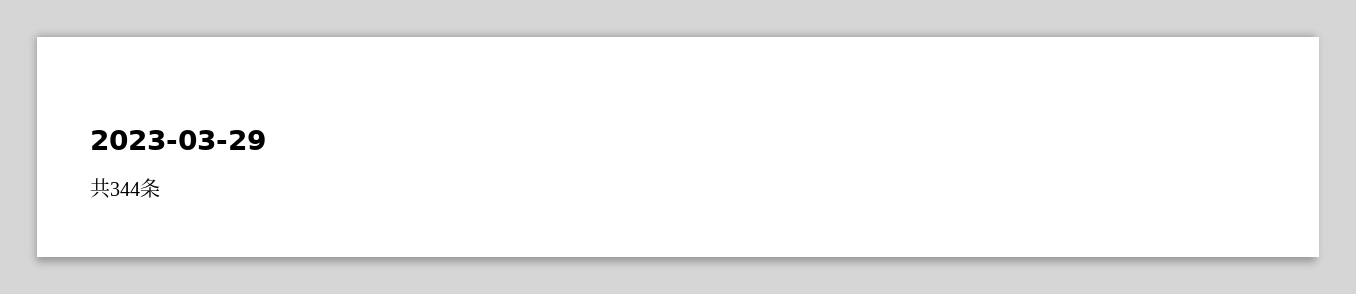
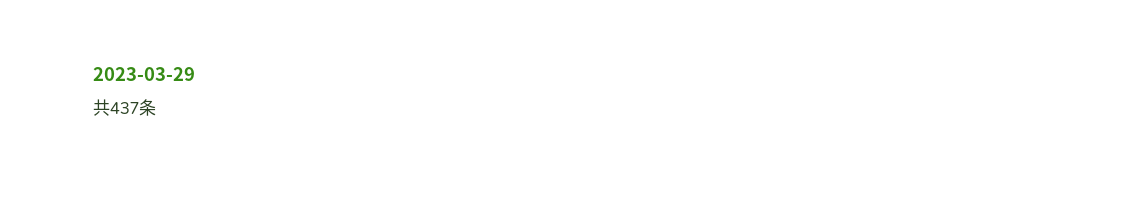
- 共344条
+ 共437条

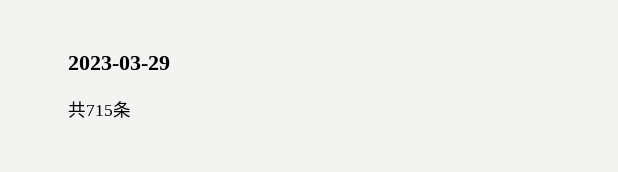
- 共437条
+ 共715条

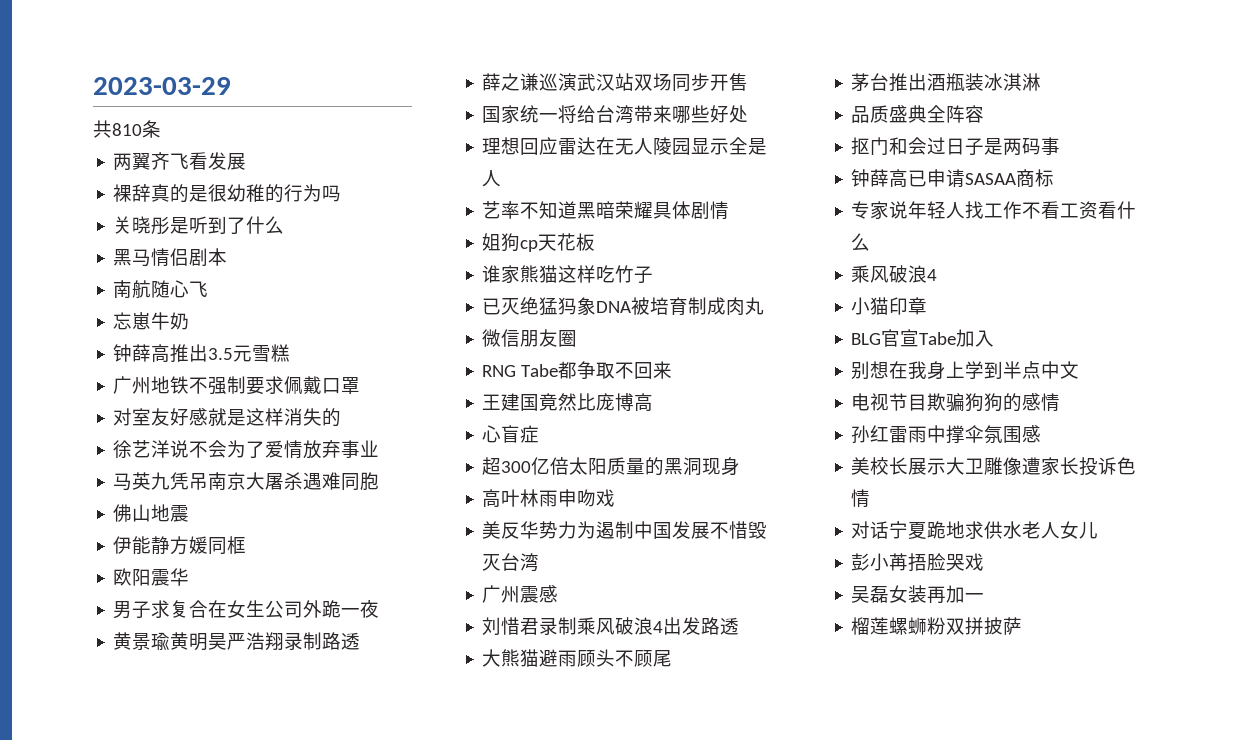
- 共715条
+ 共810条
+ 两翼齐飞看发展
+ 裸辞真的是很幼稚的行为吗
+ 关晓彤是听到了什么
+ 黑马情侣剧本
+ 南航随心飞
+ 忘崽牛奶
+ 钟薛高推出3.5元雪糕
+ 广州地铁不强制要求佩戴口罩
+ 对室友好感就是这样消失的
+ 徐艺洋说不会为了爱情放弃事业
+ 马英九凭吊南京大屠杀遇难同胞
+ 佛山地震
+ 伊能静方媛同框
+ 欧阳震华
+ 男子求复合在女生公司外跪一夜
+ 黄景瑜黄明昊严浩翔录制路透
+ 薛之谦巡演武汉站双场同步开售
+ 国家统一将给台湾带来哪些好处
+ 理想回应雷达在无人陵园显示全是人
+ 艺率不知道黑暗荣耀具体剧情
+ 姐狗cp天花板
+ 谁家熊猫这样吃竹子
+ 已灭绝猛犸象DNA被培育制成肉丸
+ 微信朋友圈
+ RNG Tabe都争取不回来
+ 王建国竟然比庞博高
+ 心盲症
+ 超300亿倍太阳质量的黑洞现身
+ 高叶林雨申吻戏
+ 美反华势力为遏制中国发展不惜毁灭台湾
+ 广州震感
+ 刘惜君录制乘风破浪4出发路透
+ 大熊猫避雨顾头不顾尾
+ 茅台推出酒瓶装冰淇淋
+ 品质盛典全阵容
+ 抠门和会过日子是两码事
+ 钟薛高已申请SASAA商标
+ 专家说年轻人找工作不看工资看什么
+ 乘风破浪4
+ 小猫印章
+ BLG官宣Tabe加入
+ 别想在我身上学到半点中文
+ 电视节目欺骗狗狗的感情
+ 孙红雷雨中撑伞氛围感
+ 美校长展示大卫雕像遭家长投诉色情
+ 对话宁夏跪地求供水老人女儿
+ 彭小苒捂脸哭戏
+ 吴磊女装再加一
+ 榴莲螺蛳粉双拼披萨

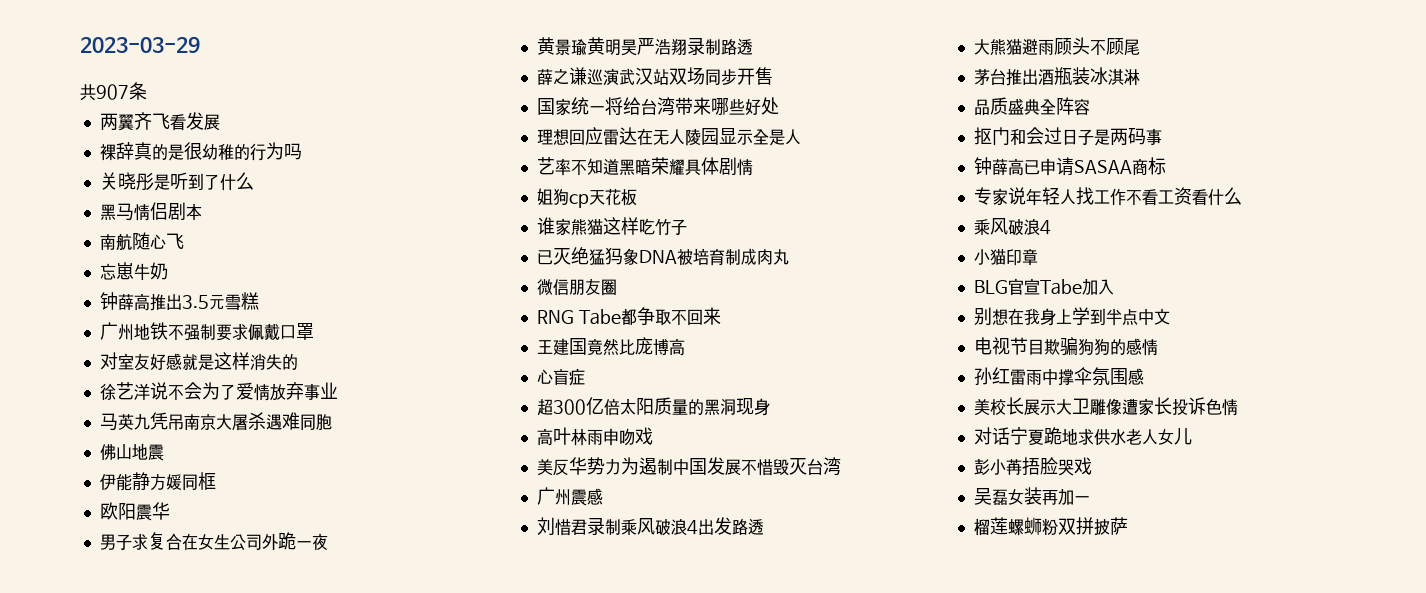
- 共810条
+ 共907条

